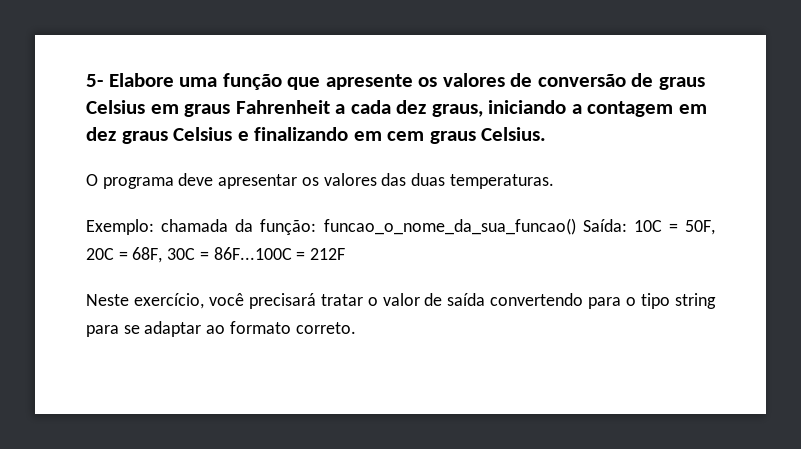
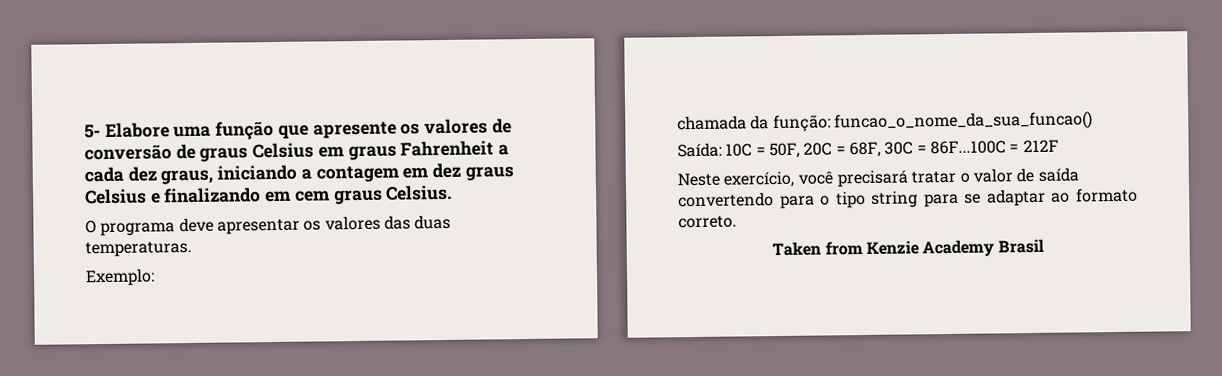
- Exemplo: chamada da função: funcao_o_nome_da_sua_funcao() Saída: 10C = 50F, 20C = 68F, 30C = 86F...100C = 212F
+ Exemplo:
+ chamada da função: funcao_o_nome_da_sua_funcao()
+ Saída: 10C = 50F, 20C = 68F, 30C = 86F...100C = 212F
+ Taken from Kenzie Academy Brasil

